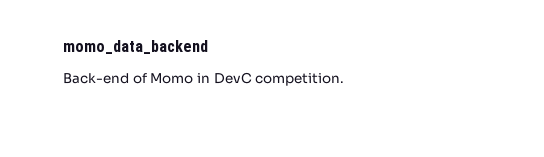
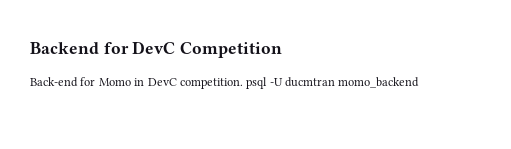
- momo_data_backend
+ Backend for DevC Competition
- Back-end of Momo in DevC competition.
+ Back-end for Momo in DevC competition. psql -U ducmtran momo_backend

